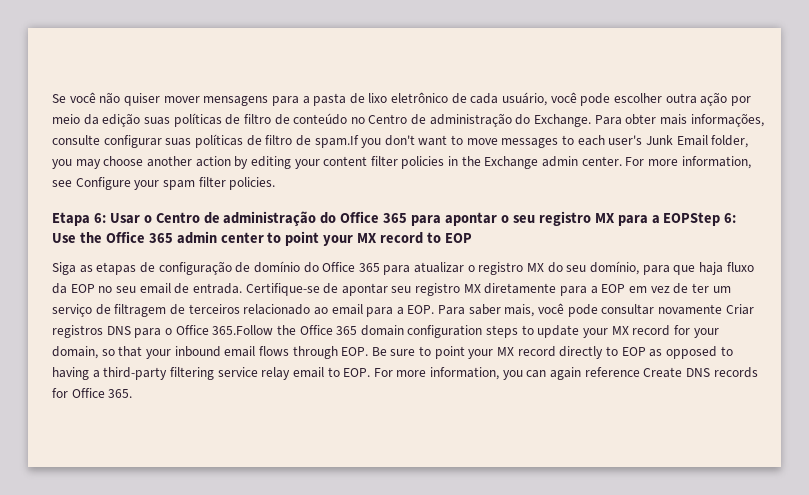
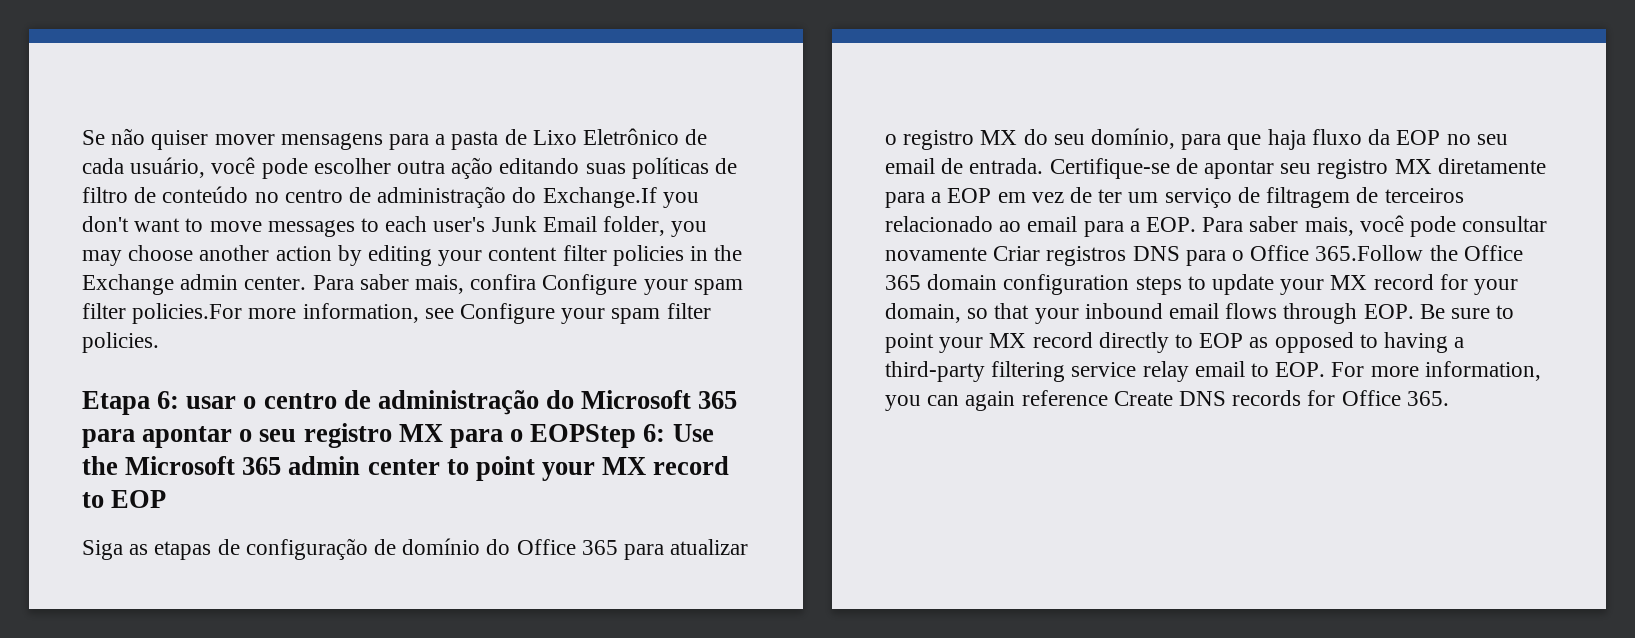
- Se você não quiser mover mensagens para a pasta de lixo eletrônico de cada usuário, você pode escolher outra ação por meio da edição suas políticas de filtro de conteúdo no Centro de administração do Exchange. Para obter mais informações, consulte configurar suas políticas de filtro de spam.If you don't want to move messages to each user's Junk Email folder, you may choose another action by editing your content filter policies in the Exchange admin center.
+ Se não quiser mover mensagens para a pasta de Lixo Eletrônico de cada usuário, você pode escolher outra ação editando suas políticas de filtro de conteúdo no centro de administração do Exchange.If you don't want to move messages to each user's Junk Email folder, you may choose another action by editing your content filter policies in the Exchange admin center.
- For more information, see Configure your spam filter policies.
+ Para saber mais, confira Configure your spam filter policies.For more information, see Configure your spam filter policies.
- Etapa 6: Usar o Centro de administração do Office 365 para apontar o seu registro MX para a EOPStep 6: Use the Office 365 admin center to point your MX record to EOP
+ Etapa 6: usar o centro de administração do Microsoft 365 para apontar o seu registro MX para o EOPStep 6: Use the Microsoft 365 admin center to point your MX record to EOP

